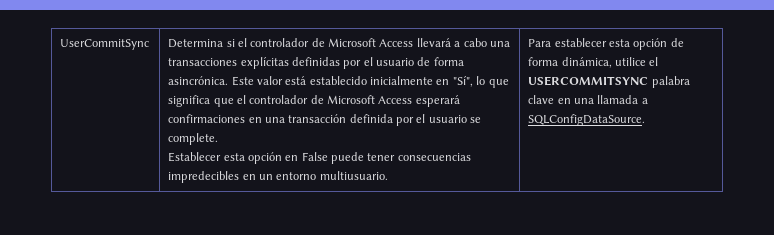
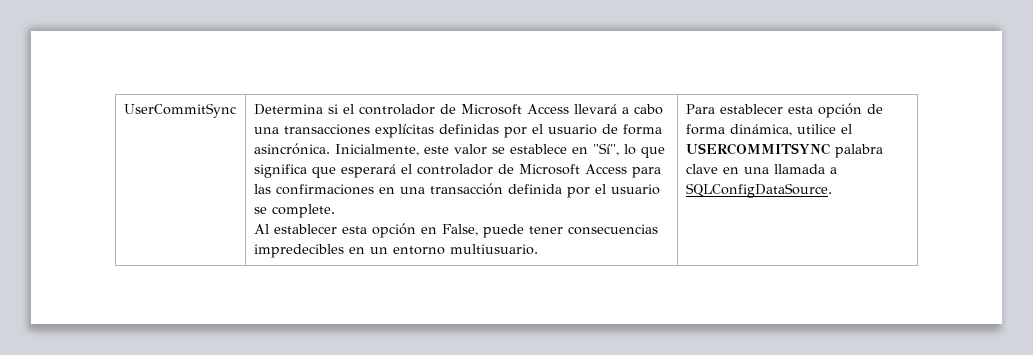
- Este valor está establecido inicialmente en "Sí", lo que significa que el controlador de Microsoft Access esperará confirmaciones en una transacción definida por el usuario se complete.
+ Inicialmente, este valor se establece en "Sí", lo que significa que esperará el controlador de Microsoft Access para las confirmaciones en una transacción definida por el usuario se complete.
- Establecer esta opción en False puede tener consecuencias impredecibles en un entorno multiusuario.
+ Al establecer esta opción en False, puede tener consecuencias impredecibles en un entorno multiusuario.

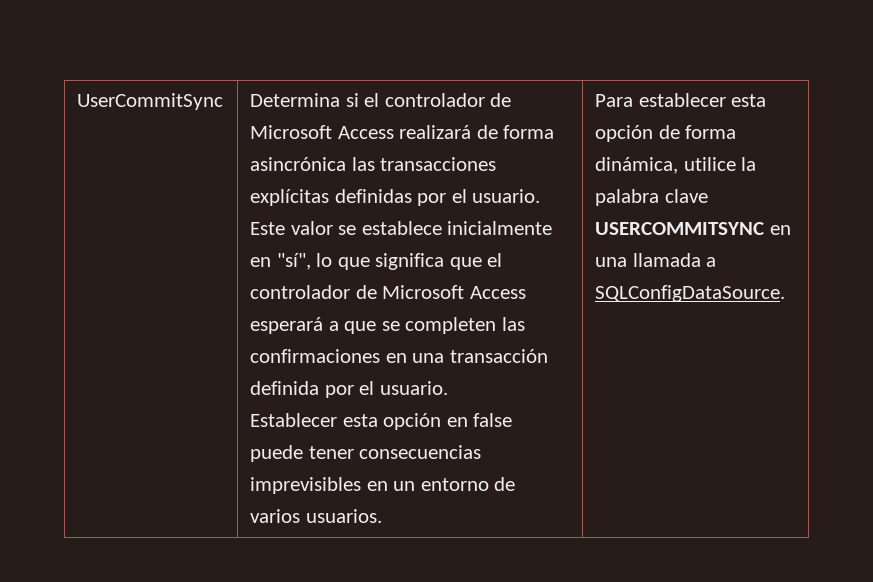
- Determina si el controlador de Microsoft Access llevará a cabo una transacciones explícitas definidas por el usuario de forma asincrónica. Inicialmente, este valor se establece en "Sí", lo que significa que esperará el controlador de Microsoft Access para las confirmaciones en una transacción definida por el usuario se complete.
- Al establecer esta opción en False, puede tener consecuencias impredecibles en un entorno multiusuario.
+ Determina si el controlador de Microsoft Access realizará de forma asincrónica las transacciones explícitas definidas por el usuario. Este valor se establece inicialmente en "sí", lo que significa que el controlador de Microsoft Access esperará a que se completen las confirmaciones en una transacción definida por el usuario.
+ Establecer esta opción en false puede tener consecuencias imprevisibles en un entorno de varios usuarios.
- Para establecer esta opción de forma dinámica, utilice el USERCOMMITSYNC palabra clave en una llamada a SQLConfigDataSource.
+ Para establecer esta opción de forma dinámica, utilice la palabra clave USERCOMMITSYNC en una llamada a SQLConfigDataSource.

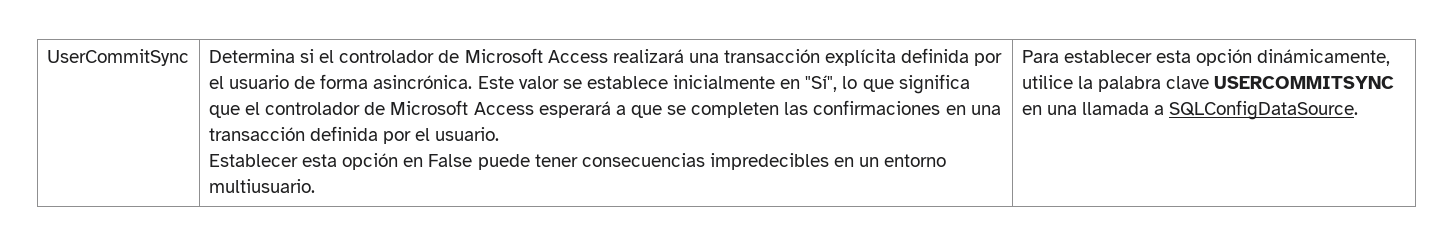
- Determina si el controlador de Microsoft Access realizará de forma asincrónica las transacciones explícitas definidas por el usuario.
+ Determina si el controlador de Microsoft Access realizará una transacción explícita definida por el usuario de forma asincrónica.
- Este valor se establece inicialmente en "sí", lo que significa que el controlador de Microsoft Access esperará a que se completen las confirmaciones en una transacción definida por el usuario.
+ Este valor se establece inicialmente en "Sí", lo que significa que el controlador de Microsoft Access esperará a que se completen las confirmaciones en una transacción definida por el usuario.
- Establecer esta opción en false puede tener consecuencias imprevisibles en un entorno de varios usuarios.
+ Establecer esta opción en False puede tener consecuencias impredecibles en un entorno multiusuario.
- Para establecer esta opción de forma dinámica, utilice la palabra clave USERCOMMITSYNC en una llamada a SQLConfigDataSource.
+ Para establecer esta opción dinámicamente, utilice la palabra clave USERCOMMITSYNC en una llamada a SQLConfigDataSource.

